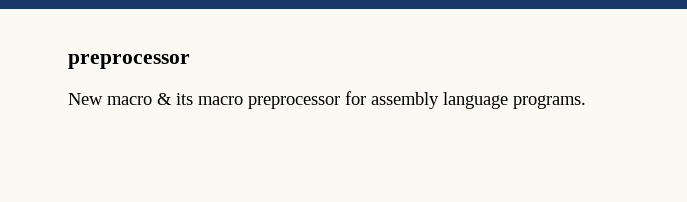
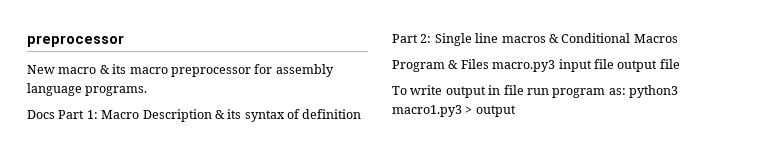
+ Docs Part 1: Macro Description & its syntax of definition Part 2: Single line macros & Conditional Macros
+ Program & Files macro.py3 input file output file
+ To write output in file run program as: python3 macro1.py3 > output

